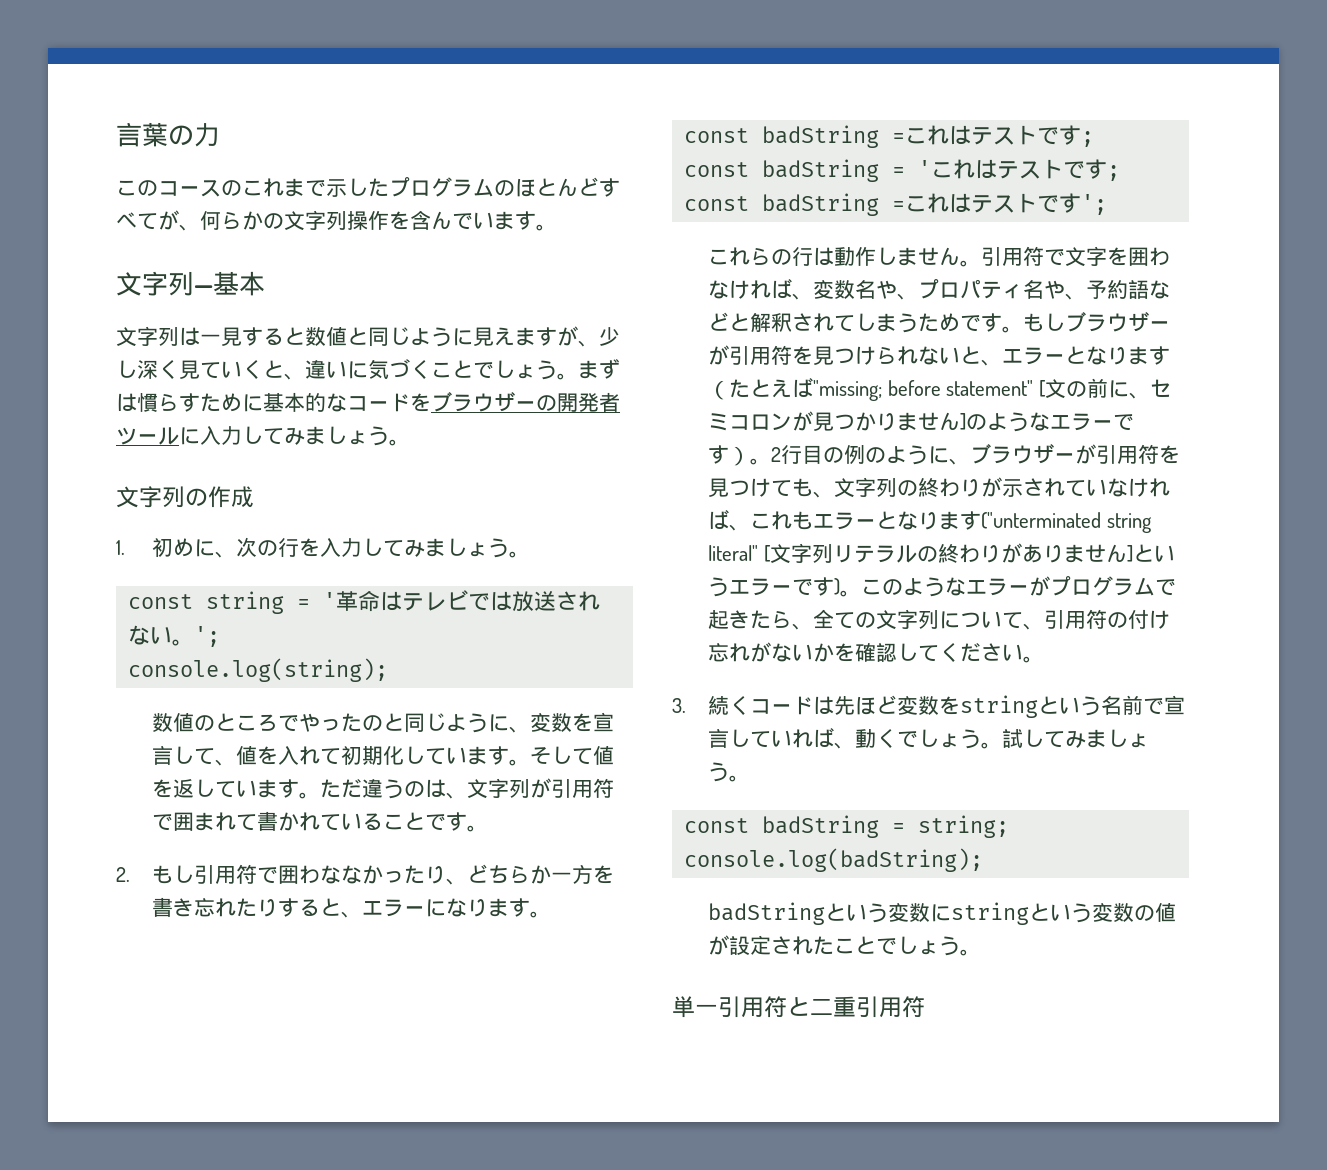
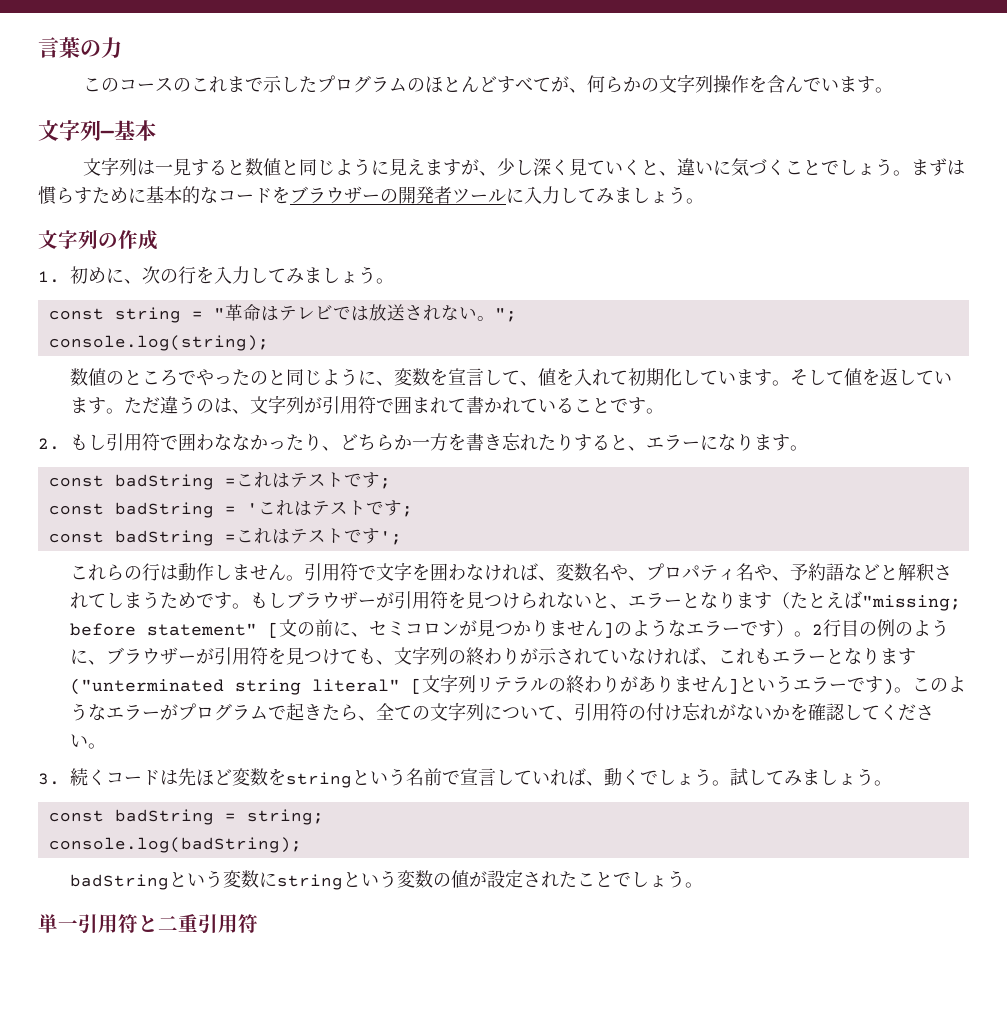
- const string = '革命はテレビでは放送されない。';
+ const string = "革命はテレビでは放送されない。";

